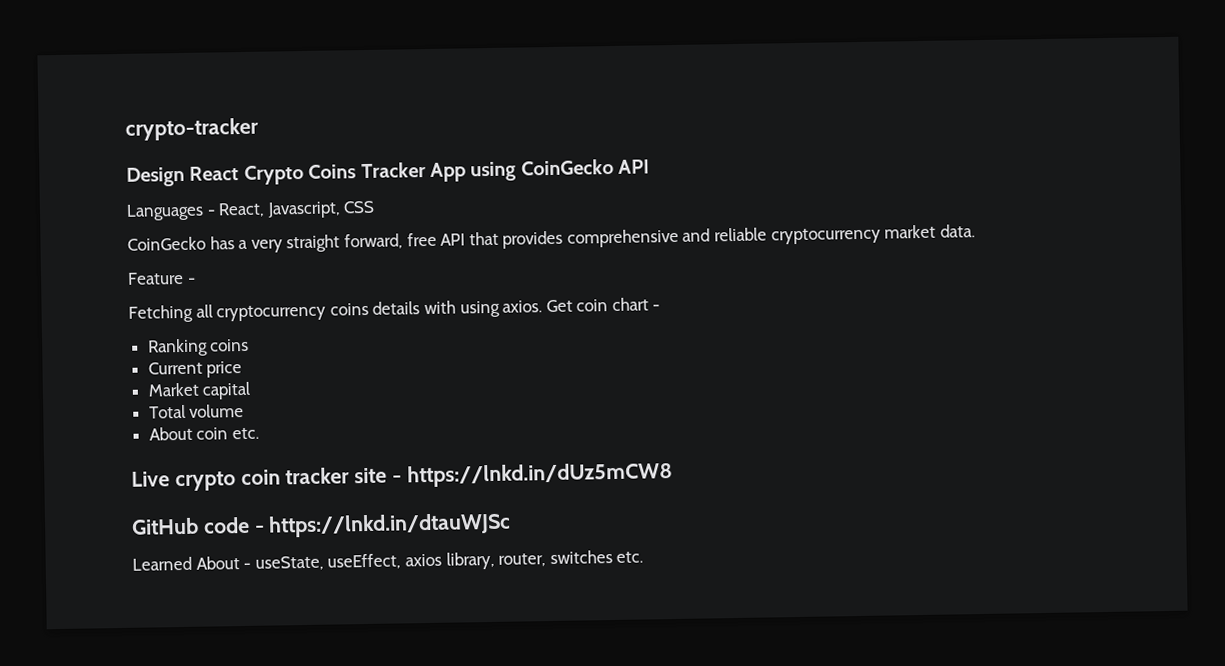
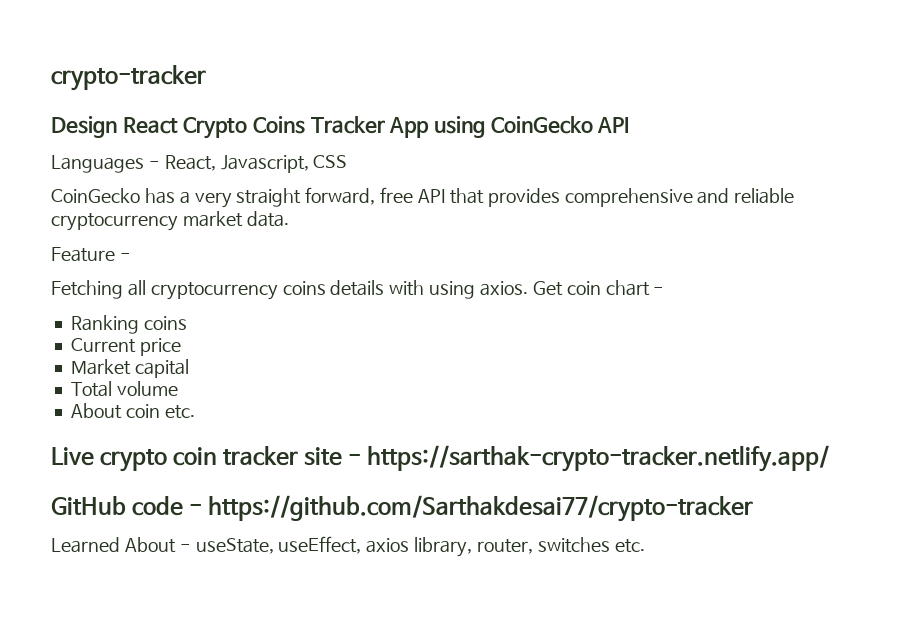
- Live crypto coin tracker site - https://lnkd.in/dUz5mCW8
+ Live crypto coin tracker site - https://sarthak-crypto-tracker.netlify.app/
- GitHub code - https://lnkd.in/dtauWJSc
+ GitHub code - https://github.com/Sarthakdesai77/crypto-tracker

